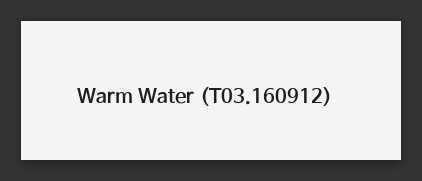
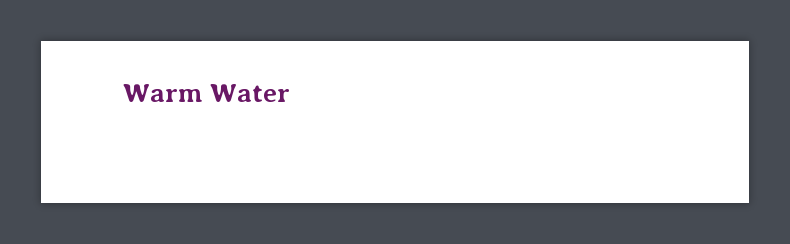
- Warm Water (T03.160912)
+ Warm Water

